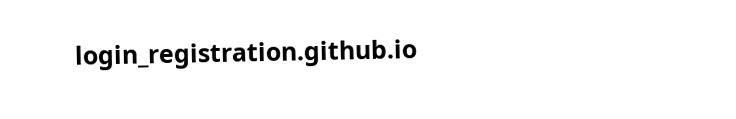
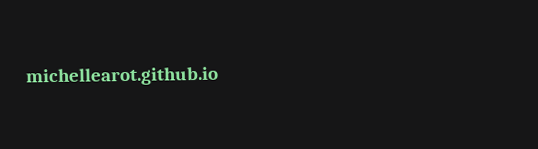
- login_registration.github.io
+ michellearot.github.io

